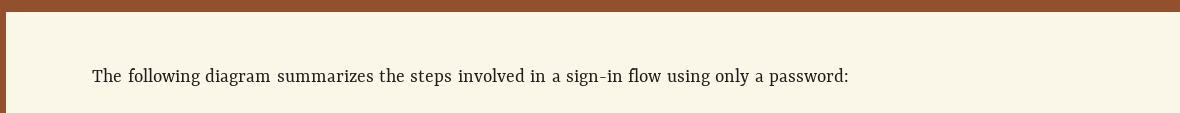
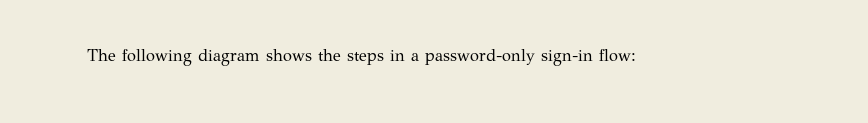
- The following diagram summarizes the steps involved in a sign-in flow using only a password:
+ The following diagram shows the steps in a password-only sign-in flow:

